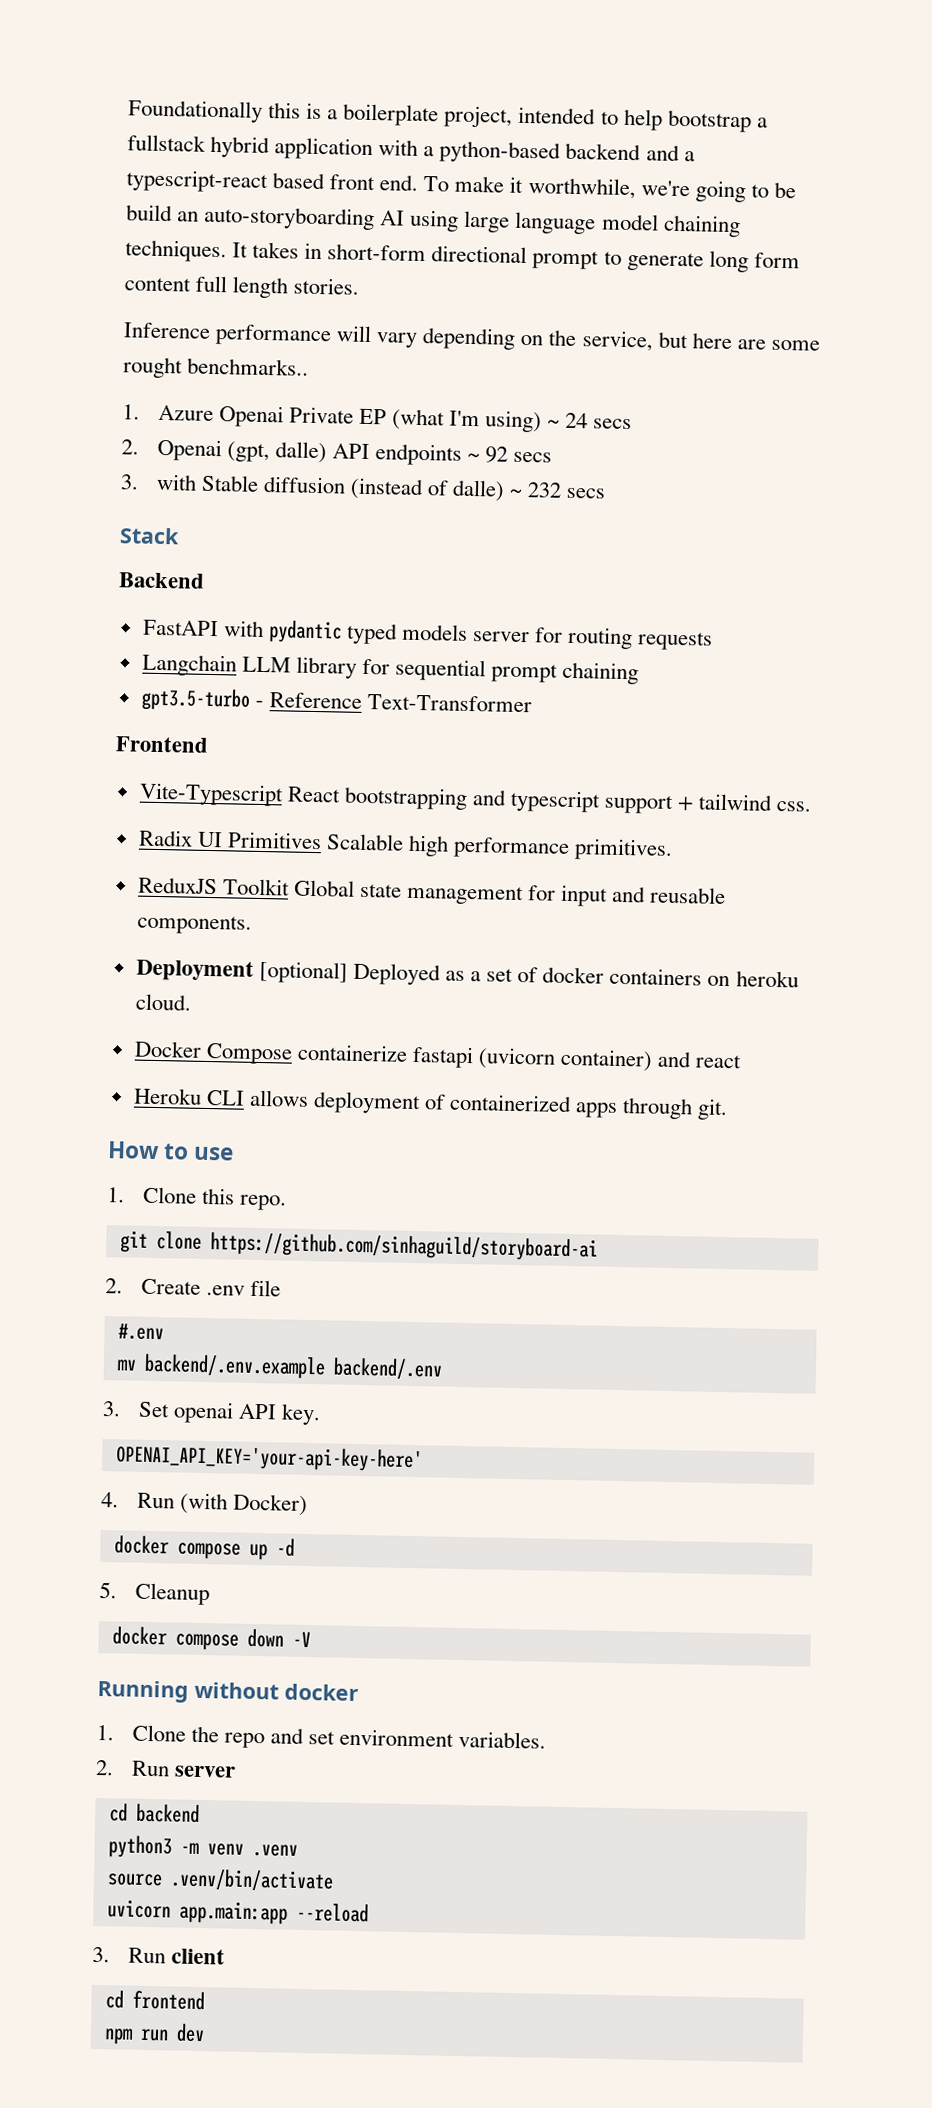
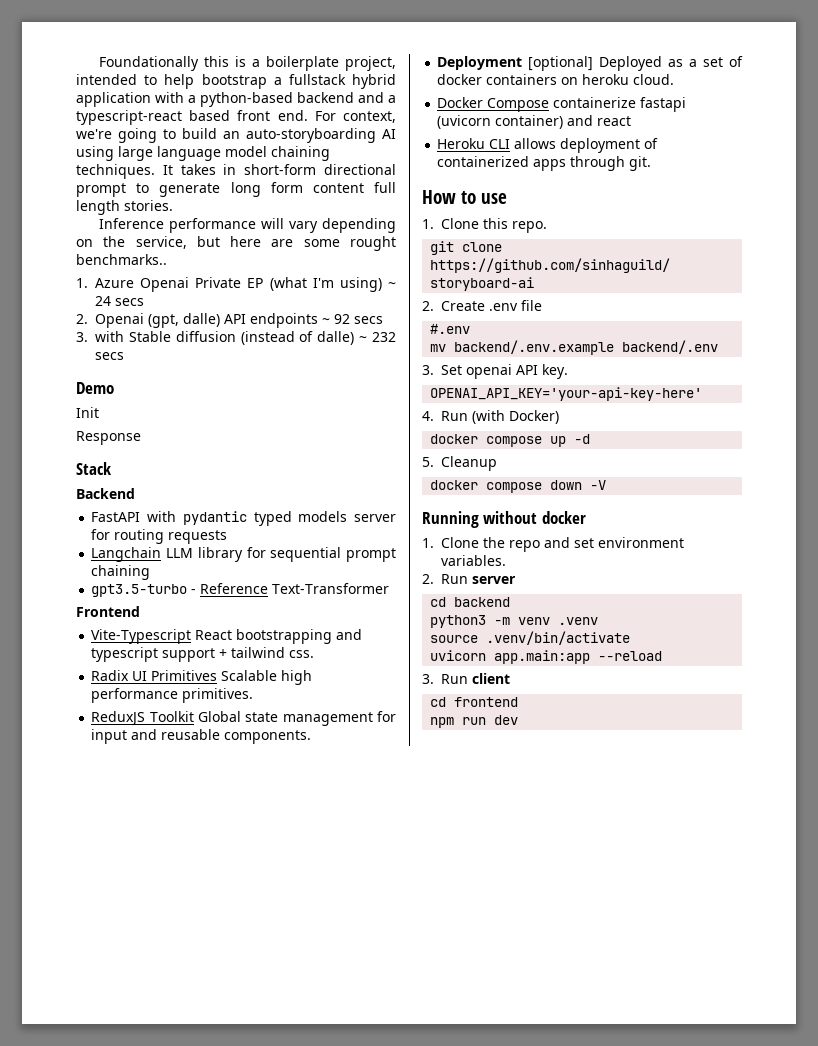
- To make it worthwhile, we're going to be build an auto-storyboarding AI using large language model chaining techniques.
+ For context, we're going to build an auto-storyboarding AI using large language model chaining techniques.
+ Demo
+ Init
+ Response

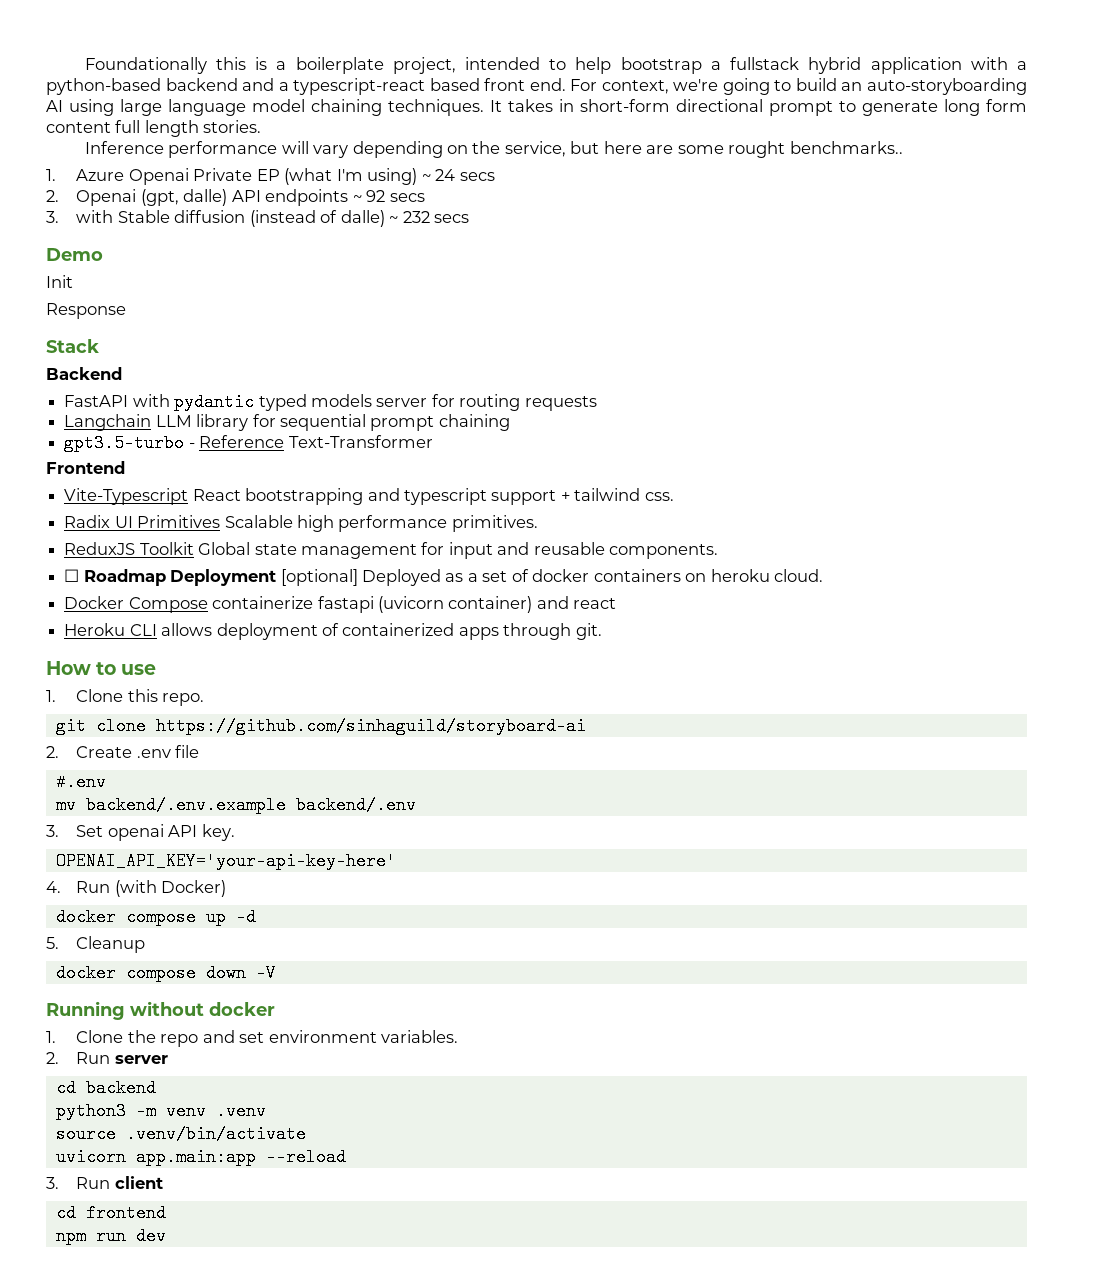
- Deployment [optional] Deployed as a set of docker containers on heroku cloud.
+ ☐ Roadmap Deployment [optional] Deployed as a set of docker containers on heroku cloud.

